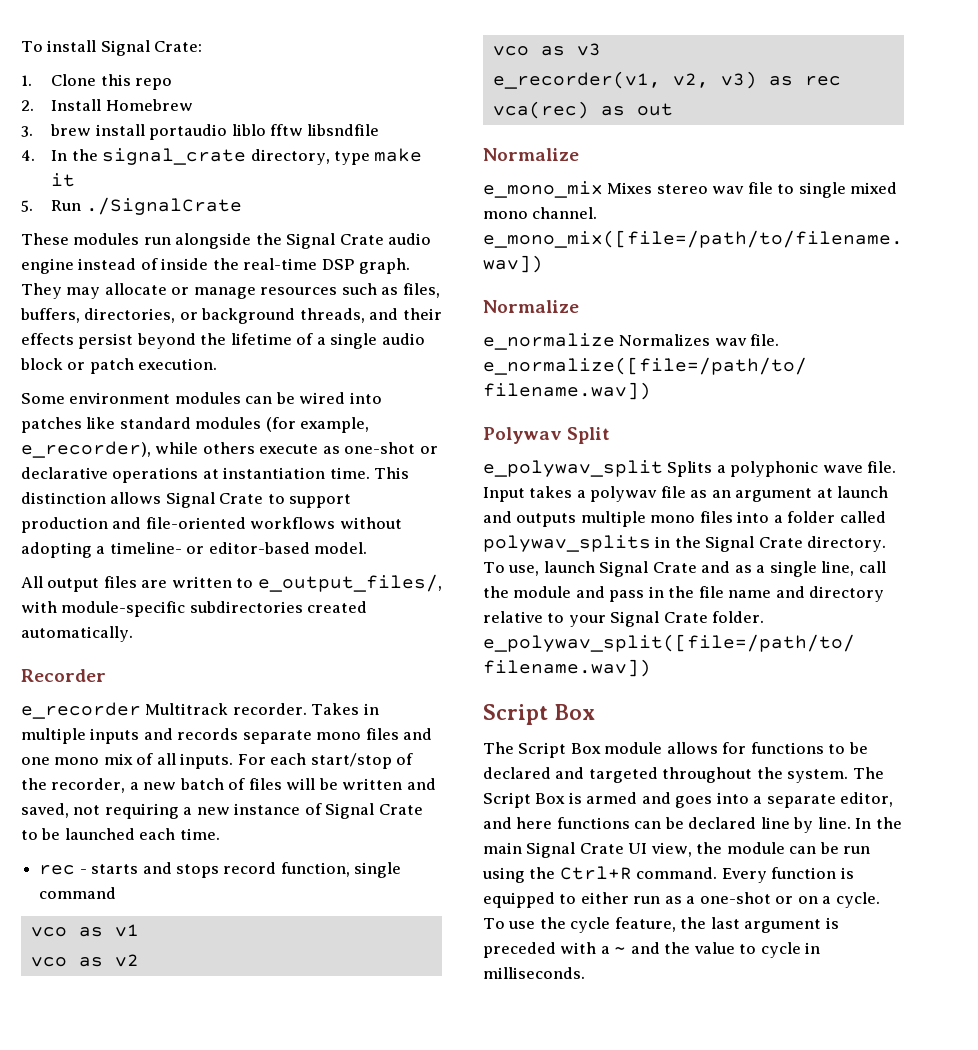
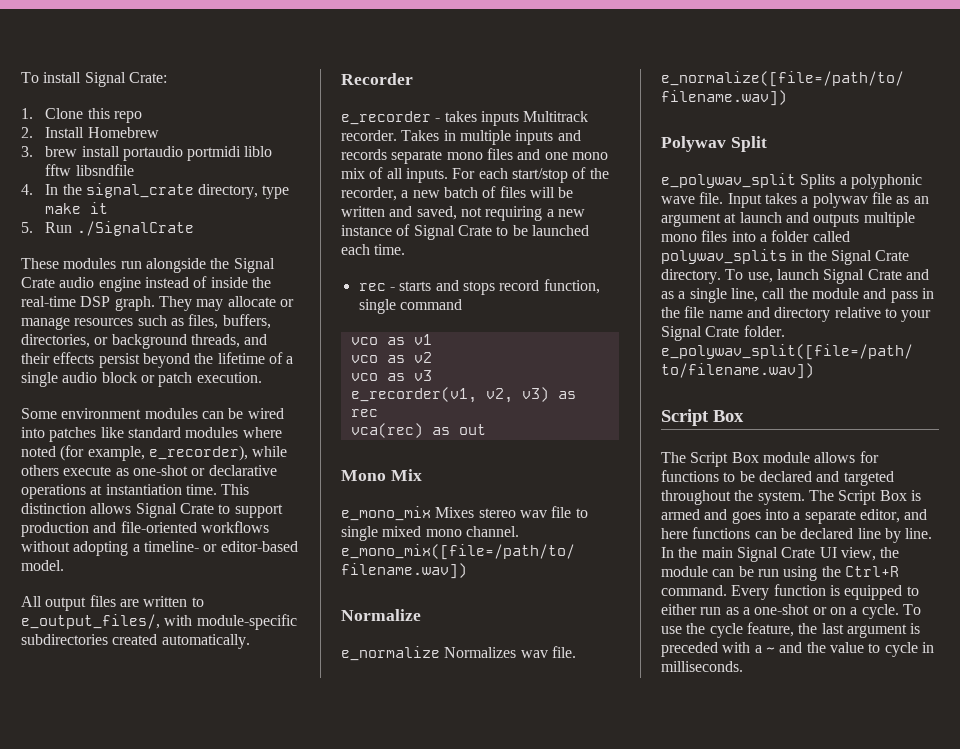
- 3. brew install portaudio liblo fftw libsndfile
+ 3. brew install portaudio portmidi liblo fftw libsndfile
- Some environment modules can be wired into patches like standard modules (for example, e_recorder), while others execute as one-shot or declarative operations at instantiation time.
+ Some environment modules can be wired into patches like standard modules where noted (for example, e_recorder), while others execute as one-shot or declarative operations at instantiation time.
- e_recorder Multitrack recorder.
+ e_recorder - takes inputs Multitrack recorder.
  vca(rec) as out
- Normalize
+ Mono Mix

